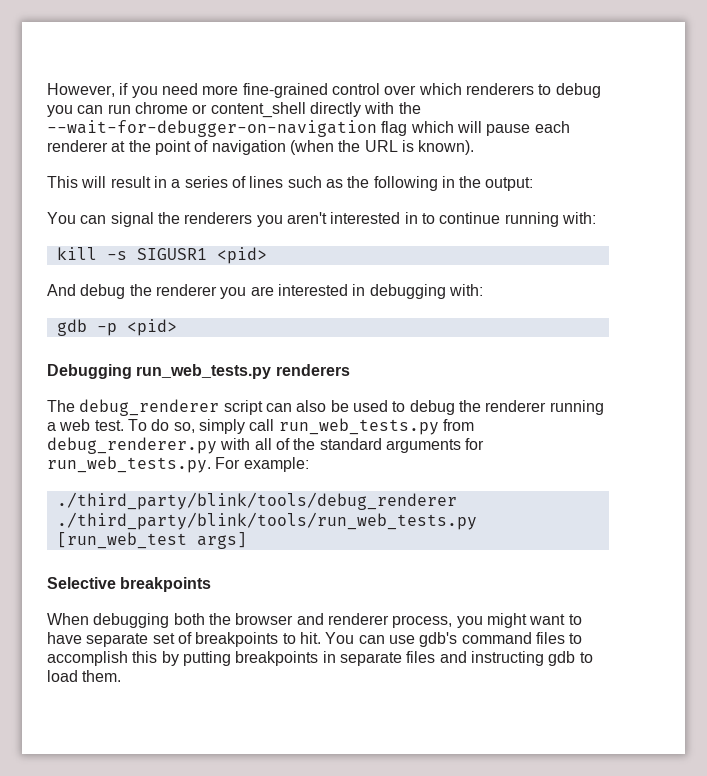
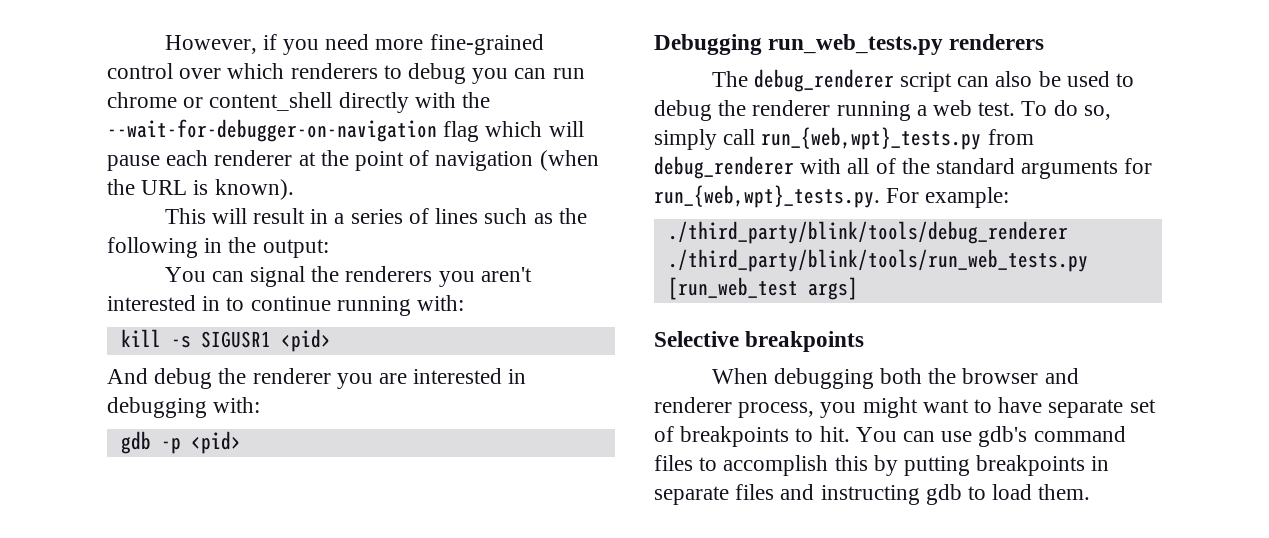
- To do so, simply call run_web_tests.py from debug_renderer.py with all of the standard arguments for run_web_tests.py. For example:
+ To do so, simply call run_{web,wpt}_tests.py from debug_renderer with all of the standard arguments for run_{web,wpt}_tests.py. For example:

